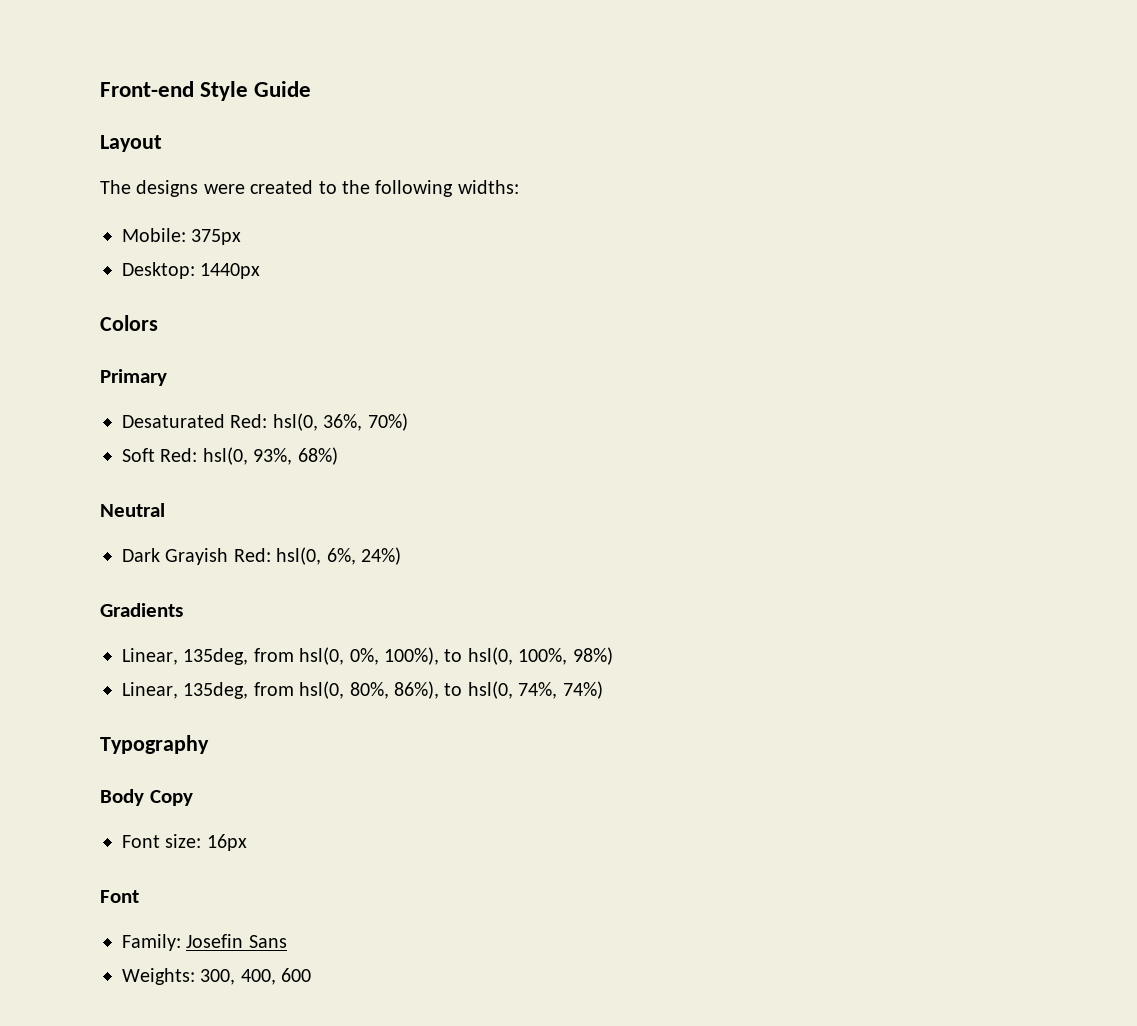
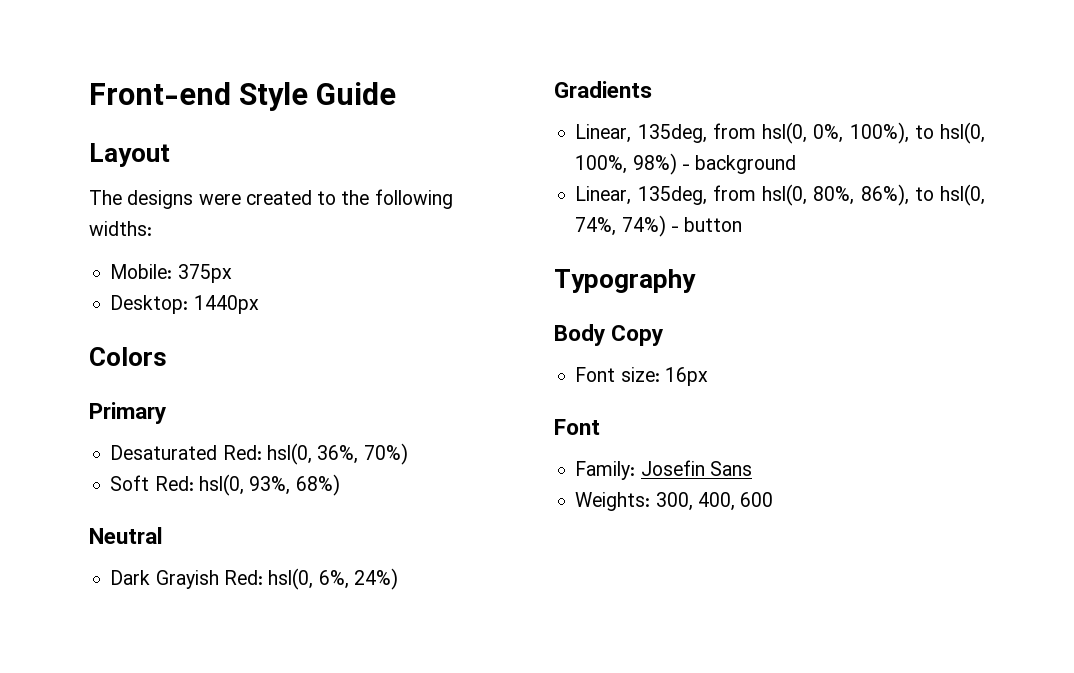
- Linear, 135deg, from hsl(0, 0%, 100%), to hsl(0, 100%, 98%)
+ Linear, 135deg, from hsl(0, 0%, 100%), to hsl(0, 100%, 98%) - background
- Linear, 135deg, from hsl(0, 80%, 86%), to hsl(0, 74%, 74%)
+ Linear, 135deg, from hsl(0, 80%, 86%), to hsl(0, 74%, 74%) - button

